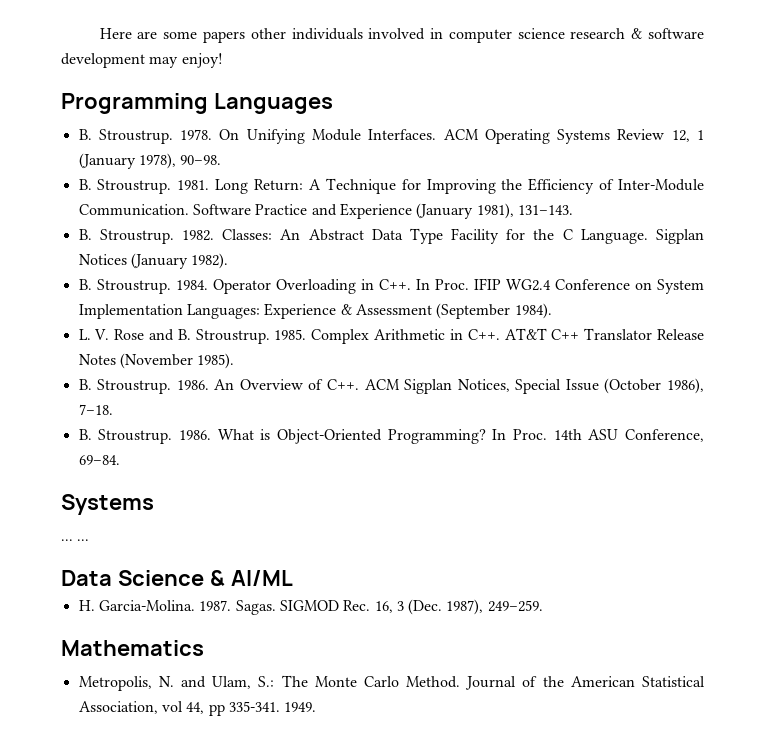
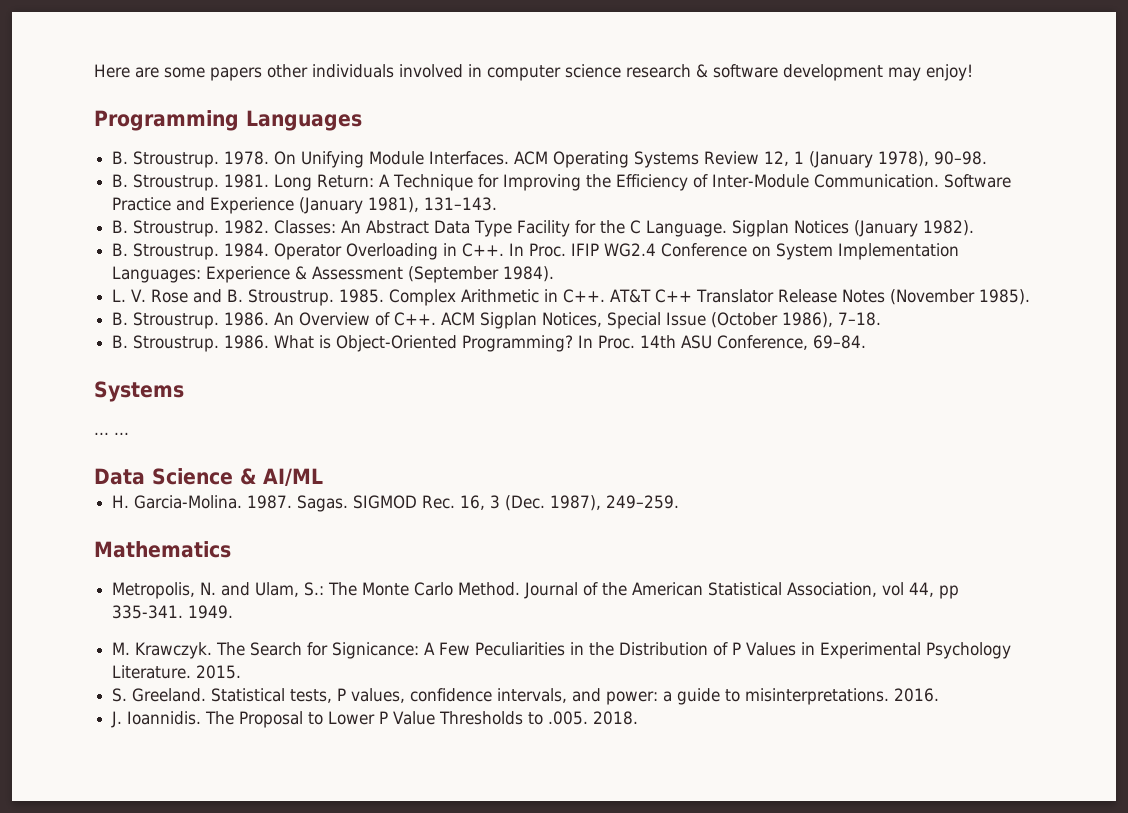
+ M. Krawczyk. The Search for Signicance: A Few Peculiarities in the Distribution of P Values in Experimental Psychology Literature. 2015.
+ S. Greeland. Statistical tests, P values, confidence intervals, and power: a guide to misinterpretations. 2016.
+ J. Ioannidis. The Proposal to Lower P Value Thresholds to .005. 2018.

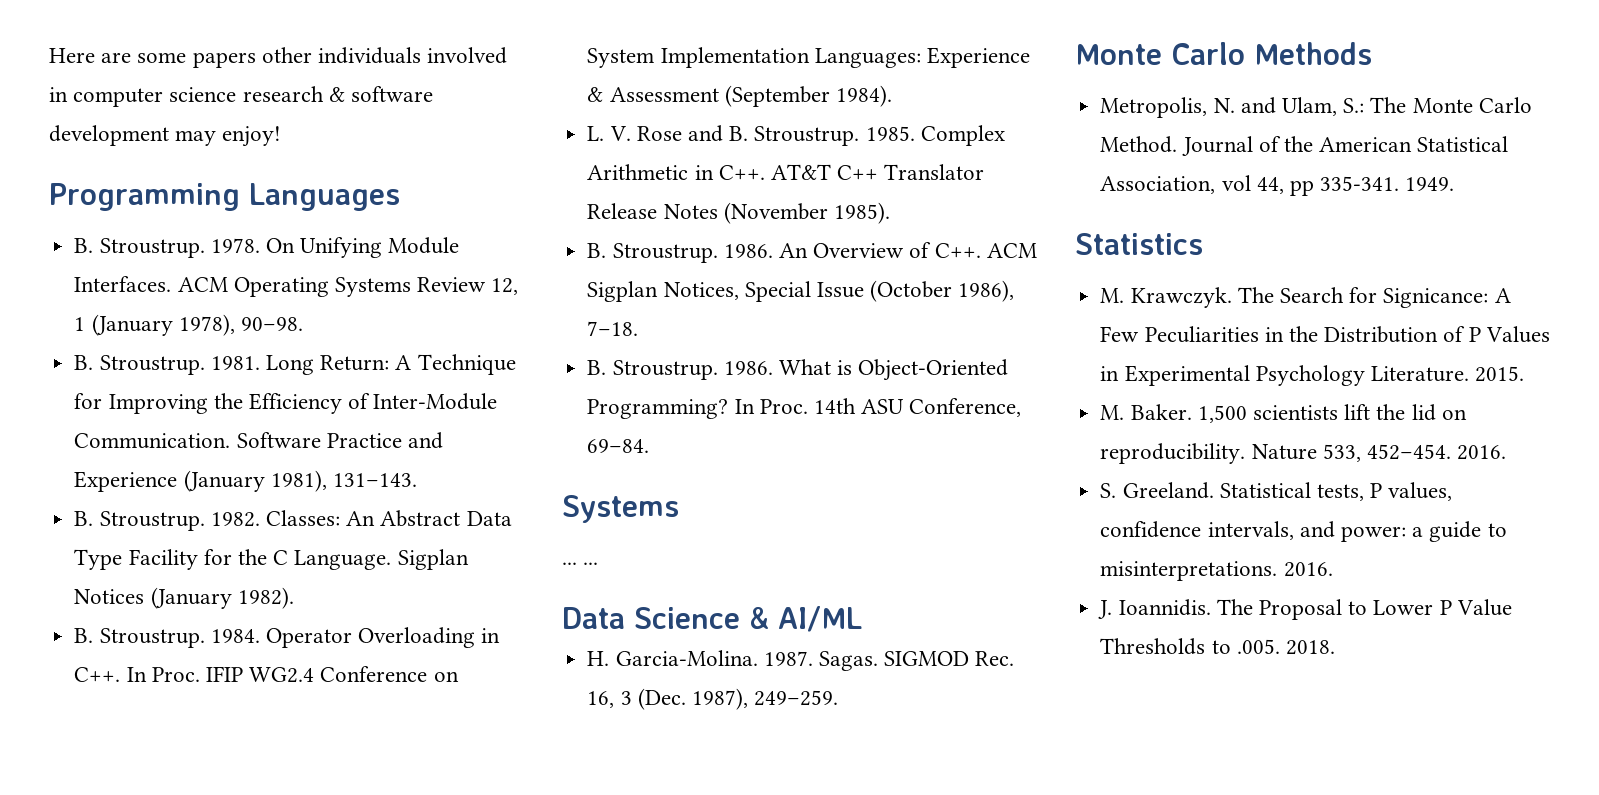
- Mathematics
+ Monte Carlo Methods
+ Statistics
+ M. Baker. 1,500 scientists lift the lid on reproducibility. Nature 533, 452–454. 2016.

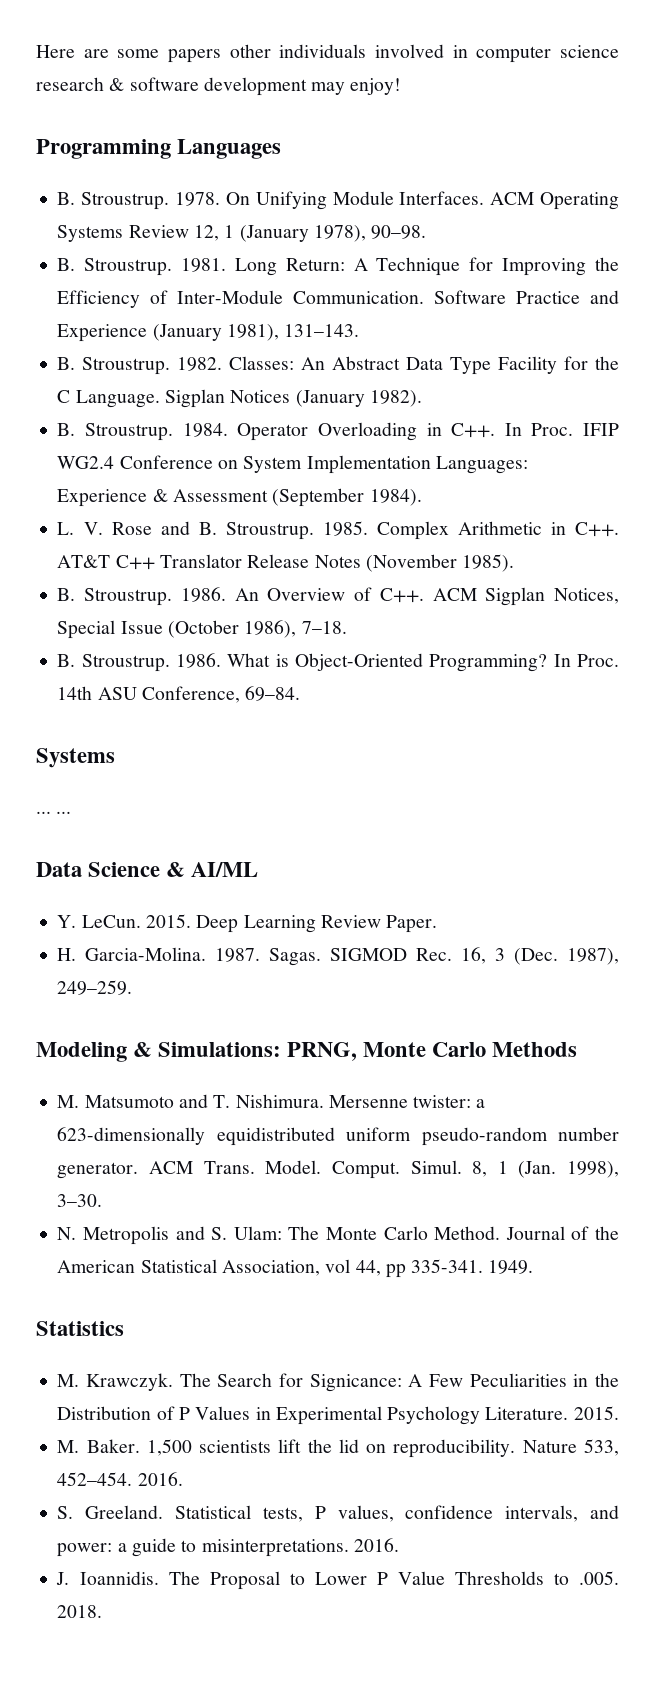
+ Y. LeCun. 2015. Deep Learning Review Paper.
- Monte Carlo Methods
+ Modeling & Simulations: PRNG, Monte Carlo Methods
- Metropolis, N. and Ulam, S.: The Monte Carlo Method.
+ M. Matsumoto and T. Nishimura. Mersenne twister: a 623-dimensionally equidistributed uniform pseudo-random number generator. ACM Trans. Model. Comput. Simul. 8, 1 (Jan. 1998), 3–30.
+ N. Metropolis and S. Ulam: The Monte Carlo Method.

